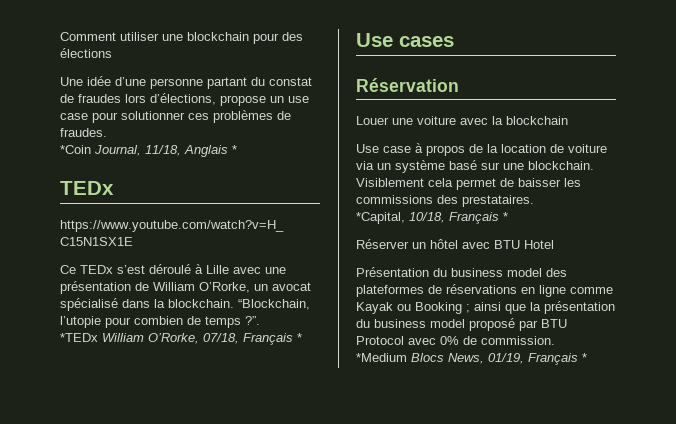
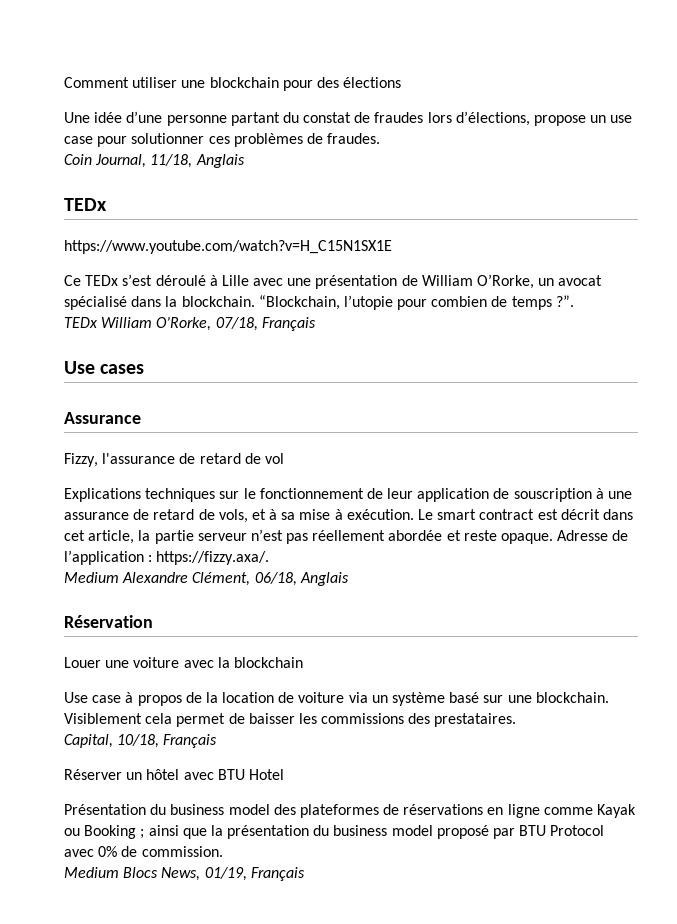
- *Coin Journal, 11/18, Anglais *
+ Coin Journal, 11/18, Anglais
- *TEDx William O’Rorke, 07/18, Français *
+ TEDx William O’Rorke, 07/18, Français
+ Assurance
+ Fizzy, l'assurance de retard de vol
+ Explications techniques sur le fonctionnement de leur application de souscription à une assurance de retard de vols, et à sa mise à exécution. Le smart contract est décrit dans cet article, la partie serveur n’est pas réellement abordée et reste opaque. Adresse de l’application : https://fizzy.axa/.
+ Medium Alexandre Clément, 06/18, Anglais
- *Capital, 10/18, Français *
+ Capital, 10/18, Français
- *Medium Blocs News, 01/19, Français *
+ Medium Blocs News, 01/19, Français

